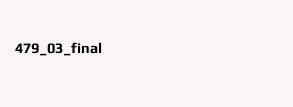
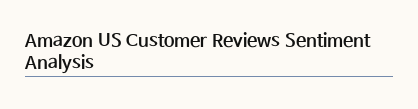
- 479_03_final
+ Amazon US Customer Reviews Sentiment Analysis

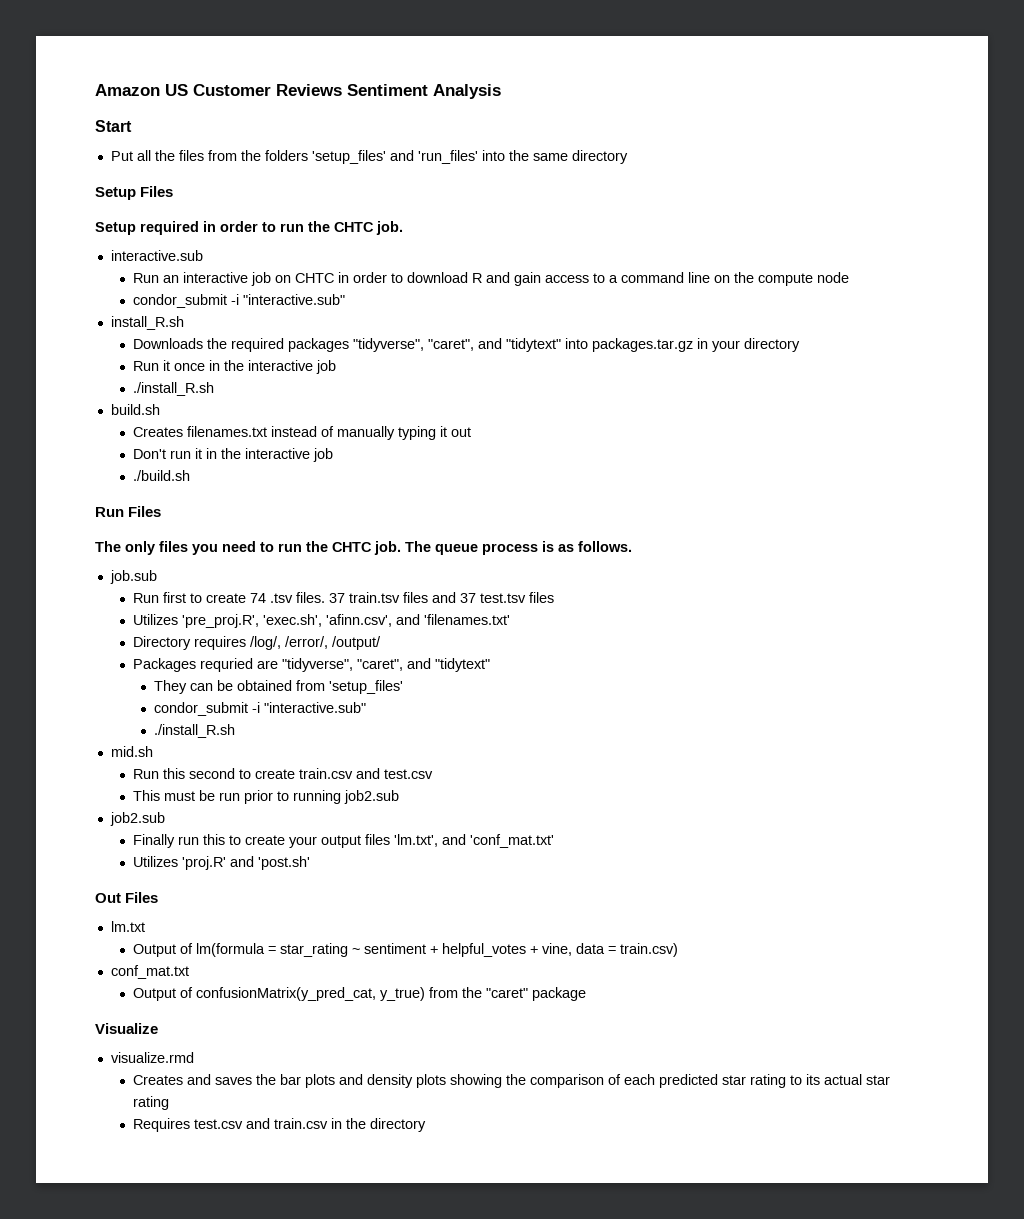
+ Start
+ Put all the files from the folders 'setup_files' and 'run_files' into the same directory
+ Setup Files
+ Setup required in order to run the CHTC job.
+ interactive.sub
+ Run an interactive job on CHTC in order to download R and gain access to a command line on the compute node
+ condor_submit -i "interactive.sub"
+ install_R.sh
+ Downloads the required packages "tidyverse", "caret", and "tidytext" into packages.tar.gz in your directory
+ Run it once in the interactive job
+ ./install_R.sh
+ build.sh
+ Creates filenames.txt instead of manually typing it out
+ Don't run it in the interactive job
+ ./build.sh
+ Run Files
+ The only files you need to run the CHTC job. The queue process is as follows.
+ job.sub
+ Run first to create 74 .tsv files. 37 train.tsv files and 37 test.tsv files
+ Utilizes 'pre_proj.R', 'exec.sh', 'afinn.csv', and 'filenames.txt'
+ Directory requires /log/, /error/, /output/
+ Packages requried are "tidyverse", "caret", and "tidytext"
+ They can be obtained from 'setup_files'
+ condor_submit -i "interactive.sub"
+ ./install_R.sh
+ mid.sh
+ Run this second to create train.csv and test.csv
+ This must be run prior to running job2.sub
+ job2.sub
+ Finally run this to create your output files 'lm.txt', and 'conf_mat.txt'
+ Utilizes 'proj.R' and 'post.sh'
+ Out Files
+ lm.txt
+ Output of lm(formula = star_rating ~ sentiment + helpful_votes + vine, data = train.csv)
+ conf_mat.txt
+ Output of confusionMatrix(y_pred_cat, y_true) from the "caret" package
+ Visualize
+ visualize.rmd
+ Creates and saves the bar plots and density plots showing the comparison of each predicted star rating to its actual star rating
+ Requires test.csv and train.csv in the directory

